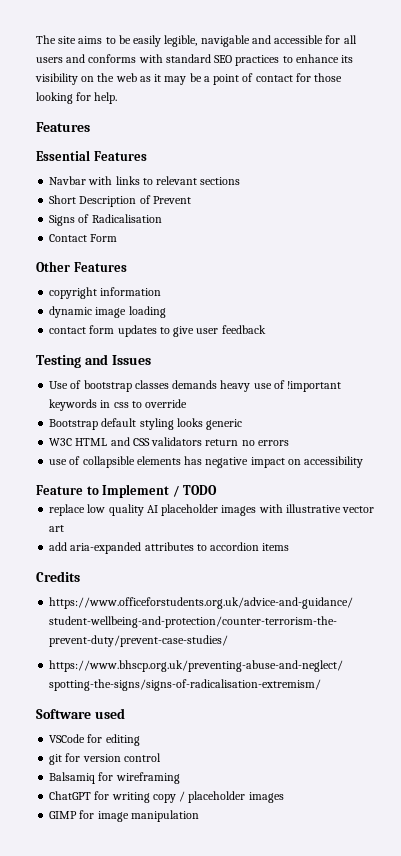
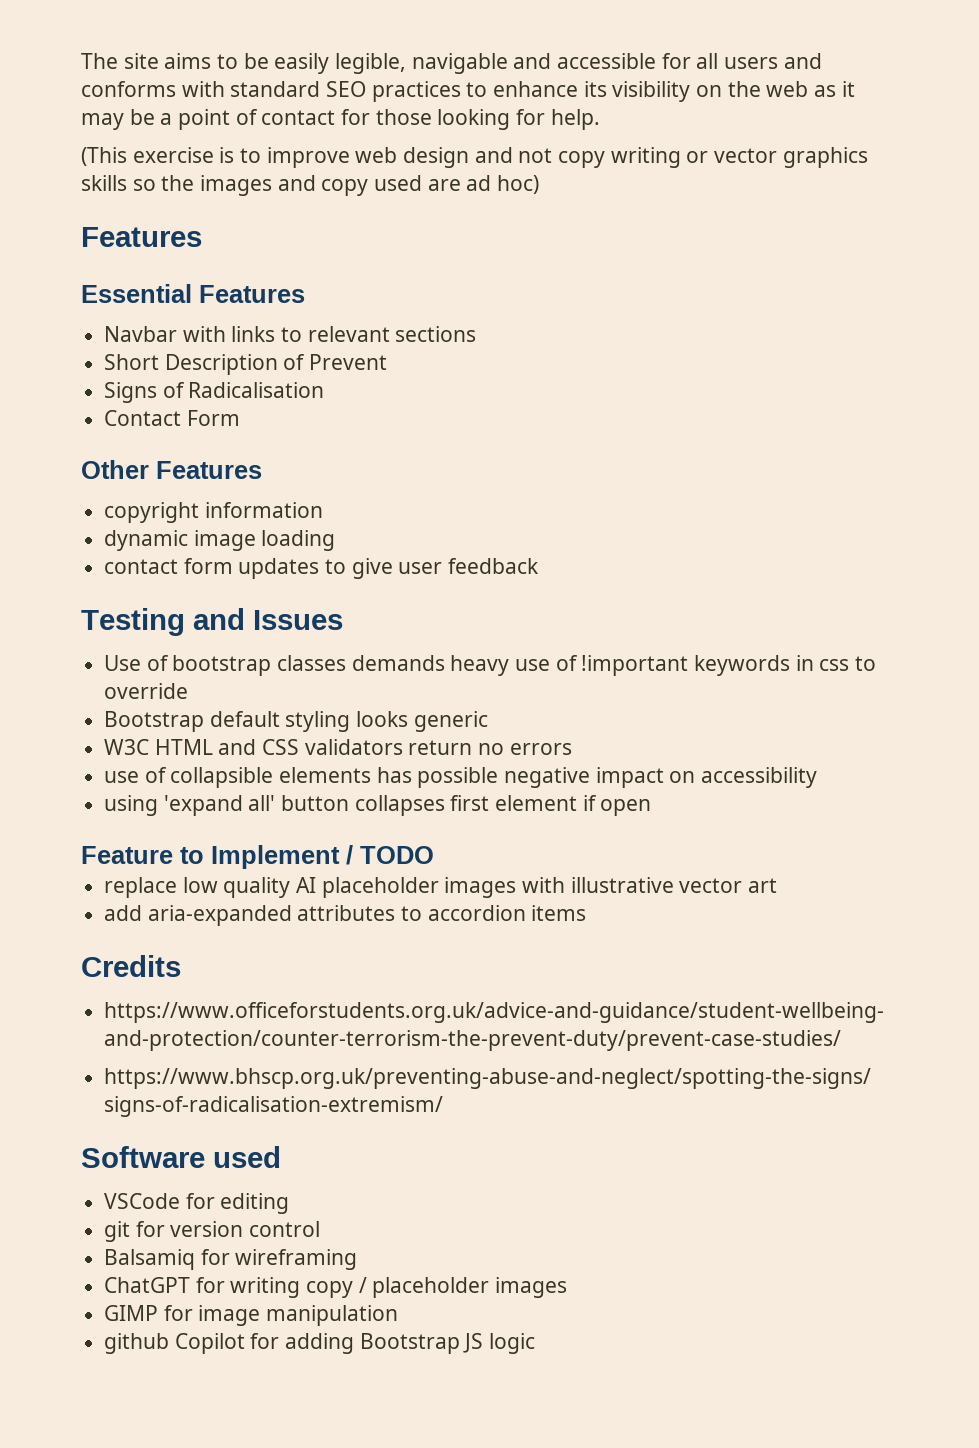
+ (This exercise is to improve web design and not copy writing or vector graphics skills so the images and copy used are ad hoc)
- use of collapsible elements has negative impact on accessibility
+ use of collapsible elements has possible negative impact on accessibility
+ using 'expand all' button collapses first element if open
+ github Copilot for adding Bootstrap JS logic

